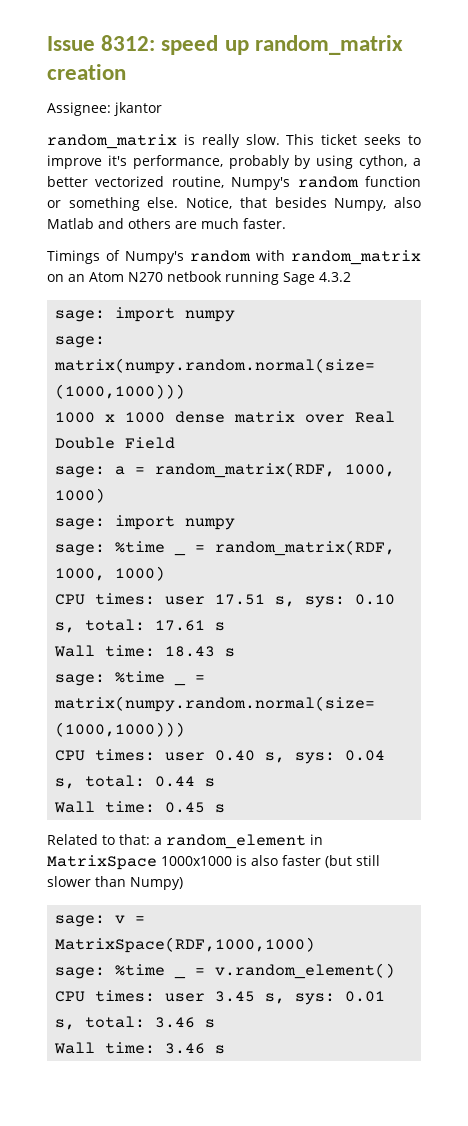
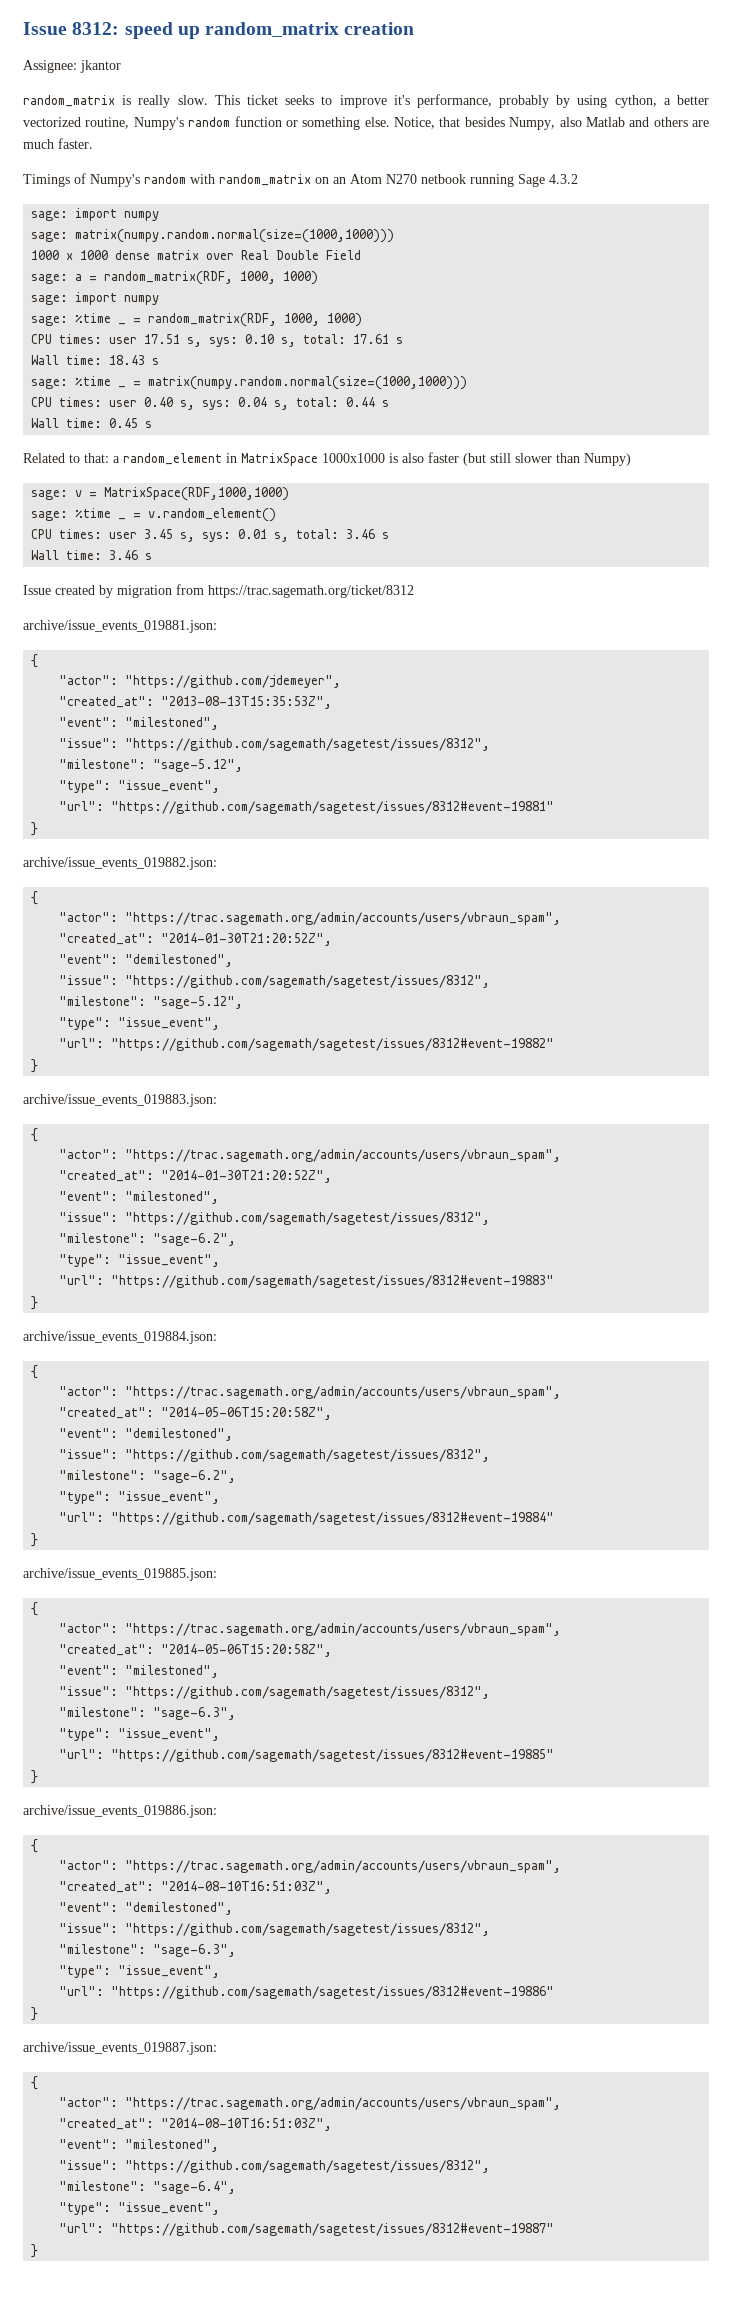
+ Issue created by migration from https://trac.sagemath.org/ticket/8312
+ archive/issue_events_019881.json:
+ {
+ "actor": "https://github.com/jdemeyer",
+ "created_at": "2013-08-13T15:35:53Z",
+ "event": "milestoned",
+ "issue": "https://github.com/sagemath/sagetest/issues/8312",
+ "milestone": "sage-5.12",
+ "type": "issue_event",
+ "url": "https://github.com/sagemath/sagetest/issues/8312#event-19881"
+ }
+ archive/issue_events_019882.json:
+ {
+ "actor": "https://trac.sagemath.org/admin/accounts/users/vbraun_spam",
+ "created_at": "2014-01-30T21:20:52Z",
+ "event": "demilestoned",
+ "issue": "https://github.com/sagemath/sagetest/issues/8312",
+ "milestone": "sage-5.12",
+ "type": "issue_event",
+ "url": "https://github.com/sagemath/sagetest/issues/8312#event-19882"
+ }
+ archive/issue_events_019883.json:
+ {
+ "actor": "https://trac.sagemath.org/admin/accounts/users/vbraun_spam",
+ "created_at": "2014-01-30T21:20:52Z",
+ "event": "milestoned",
+ "issue": "https://github.com/sagemath/sagetest/issues/8312",
+ "milestone": "sage-6.2",
+ "type": "issue_event",
+ "url": "https://github.com/sagemath/sagetest/issues/8312#event-19883"
+ }
+ archive/issue_events_019884.json:
+ {
+ "actor": "https://trac.sagemath.org/admin/accounts/users/vbraun_spam",
+ "created_at": "2014-05-06T15:20:58Z",
+ "event": "demilestoned",
+ "issue": "https://github.com/sagemath/sagetest/issues/8312",
+ "milestone": "sage-6.2",
+ "type": "issue_event",
+ "url": "https://github.com/sagemath/sagetest/issues/8312#event-19884"
+ }
+ archive/issue_events_019885.json:
+ {
+ "actor": "https://trac.sagemath.org/admin/accounts/users/vbraun_spam",
+ "created_at": "2014-05-06T15:20:58Z",
+ "event": "milestoned",
+ "issue": "https://github.com/sagemath/sagetest/issues/8312",
+ "milestone": "sage-6.3",
+ "type": "issue_event",
+ "url": "https://github.com/sagemath/sagetest/issues/8312#event-19885"
+ }
+ archive/issue_events_019886.json:
+ {
+ "actor": "https://trac.sagemath.org/admin/accounts/users/vbraun_spam",
+ "created_at": "2014-08-10T16:51:03Z",
+ "event": "demilestoned",
+ "issue": "https://github.com/sagemath/sagetest/issues/8312",
+ "milestone": "sage-6.3",
+ "type": "issue_event",
+ "url": "https://github.com/sagemath/sagetest/issues/8312#event-19886"
+ }
+ archive/issue_events_019887.json:
+ {
+ "actor": "https://trac.sagemath.org/admin/accounts/users/vbraun_spam",
+ "created_at": "2014-08-10T16:51:03Z",
+ "event": "milestoned",
+ "issue": "https://github.com/sagemath/sagetest/issues/8312",
+ "milestone": "sage-6.4",
+ "type": "issue_event",
+ "url": "https://github.com/sagemath/sagetest/issues/8312#event-19887"
+ }

